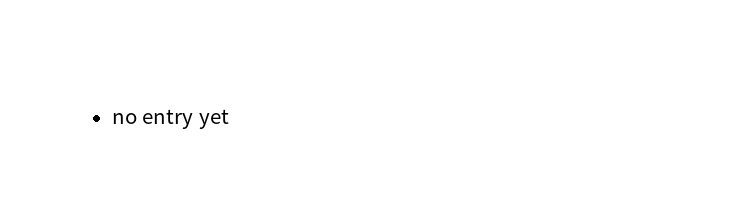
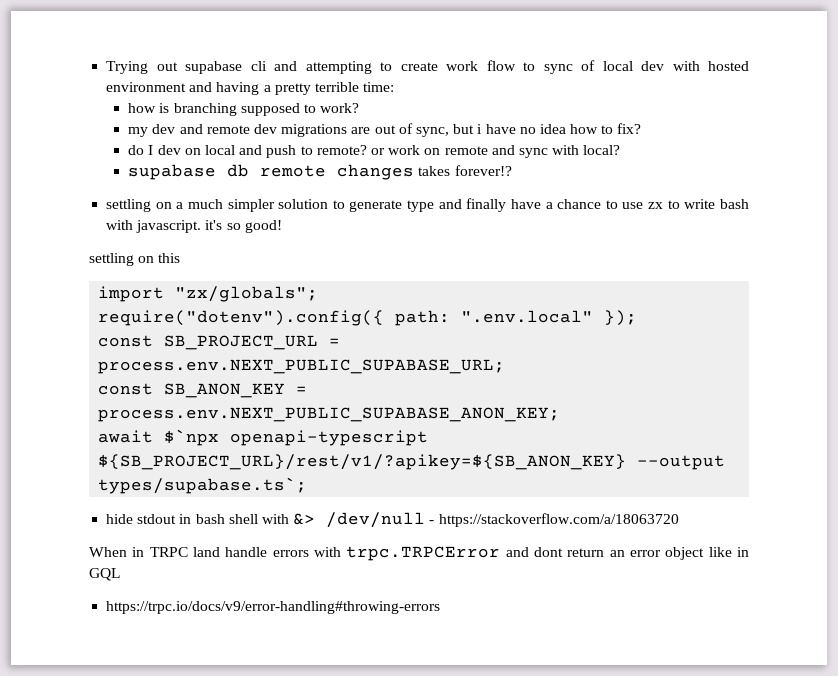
- no entry yet
+ Trying out supabase cli and attempting to create work flow to sync of local dev with hosted environment and having a pretty terrible time:
+ how is branching supposed to work?
+ my dev and remote dev migrations are out of sync, but i have no idea how to fix?
+ do I dev on local and push to remote? or work on remote and sync with local?
+ supabase db remote changes takes forever!?
+ settling on a much simpler solution to generate type and finally have a chance to use zx to write bash with javascript. it's so good!
+ settling on this
+ import "zx/globals";
+ require("dotenv").config({ path: ".env.local" });
+ const SB_PROJECT_URL = process.env.NEXT_PUBLIC_SUPABASE_URL;
+ const SB_ANON_KEY = process.env.NEXT_PUBLIC_SUPABASE_ANON_KEY;
+ await $`npx openapi-typescript ${SB_PROJECT_URL}/rest/v1/?apikey=${SB_ANON_KEY} --output types/supabase.ts`;
+ hide stdout in bash shell with &> /dev/null - https://stackoverflow.com/a/18063720
+ When in TRPC land handle errors with trpc.TRPCError and dont return an error object like in GQL
+ https://trpc.io/docs/v9/error-handling#throwing-errors

